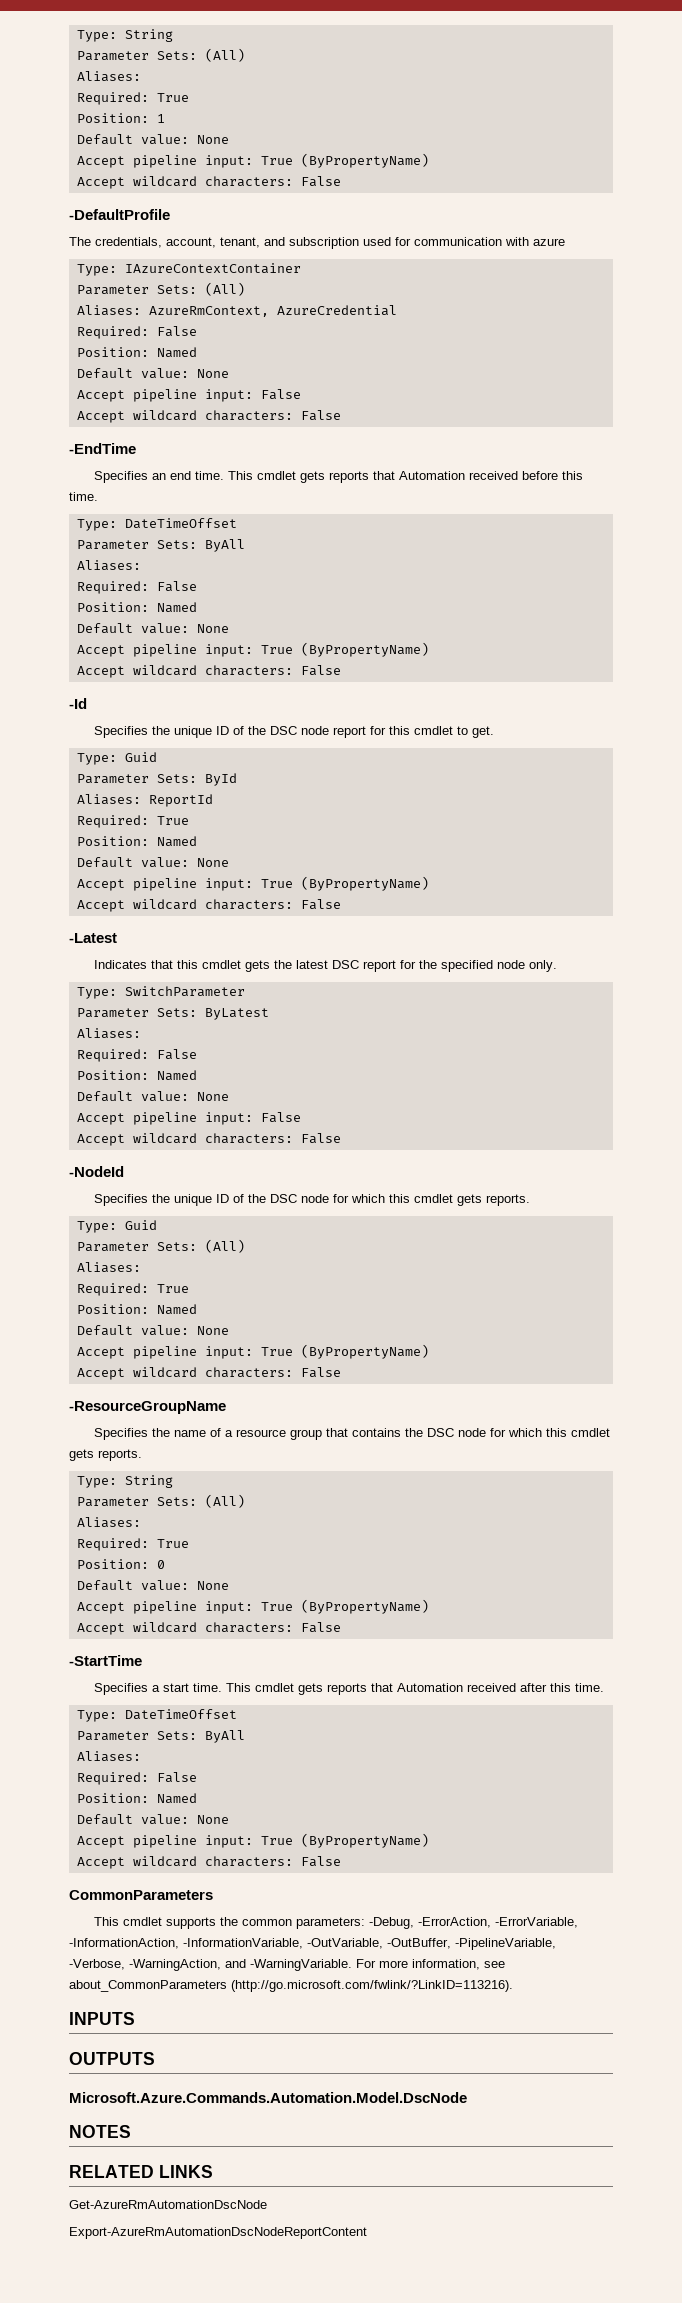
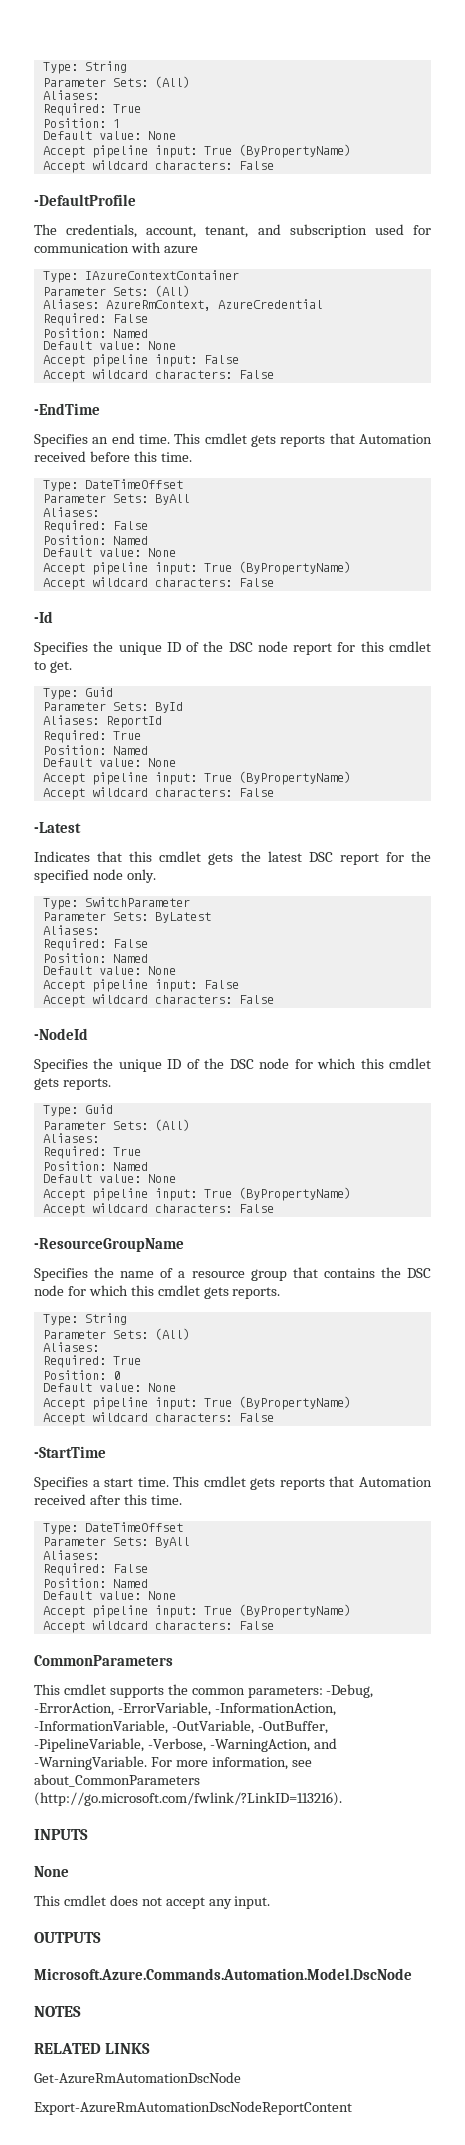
  INPUTS
+ None
+ This cmdlet does not accept any input.

